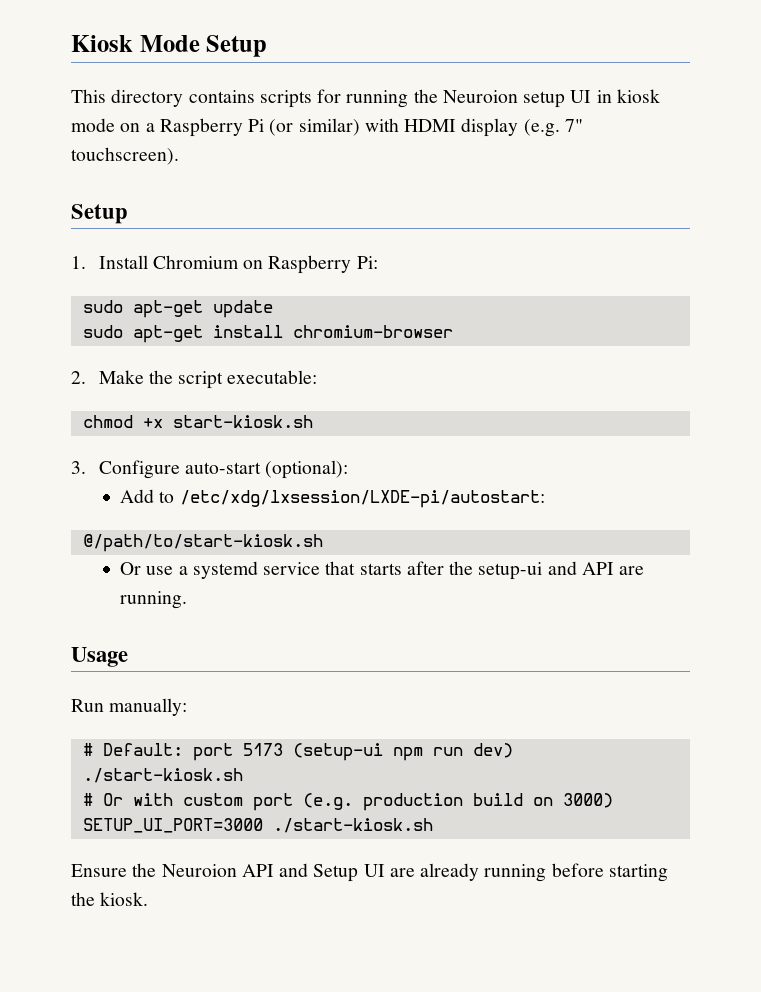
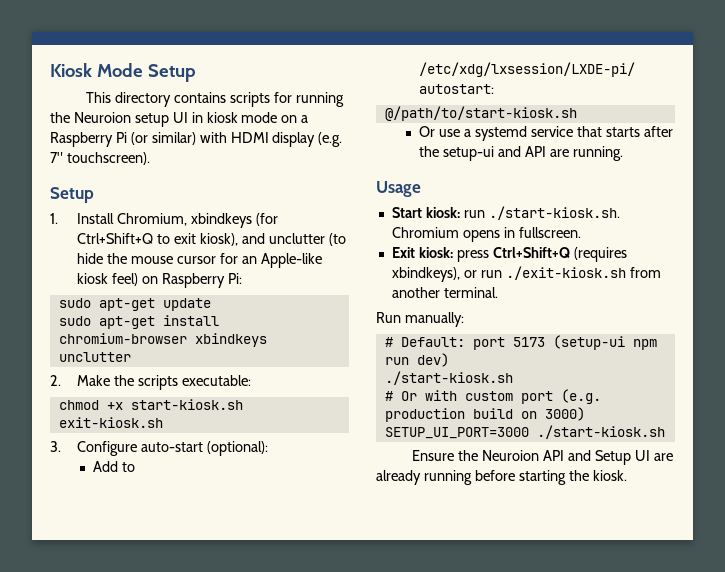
- 1. Install Chromium on Raspberry Pi:
+ 1. Install Chromium, xbindkeys (for Ctrl+Shift+Q to exit kiosk), and unclutter (to hide the mouse cursor for an Apple-like kiosk feel) on Raspberry Pi:
- sudo apt-get install chromium-browser
+ sudo apt-get install chromium-browser xbindkeys unclutter
- 2. Make the script executable:
+ 2. Make the scripts executable:
- chmod +x start-kiosk.sh
+ chmod +x start-kiosk.sh exit-kiosk.sh
+ Start kiosk: run ./start-kiosk.sh. Chromium opens in fullscreen.
+ Exit kiosk: press Ctrl+Shift+Q (requires xbindkeys), or run ./exit-kiosk.sh from another terminal.

